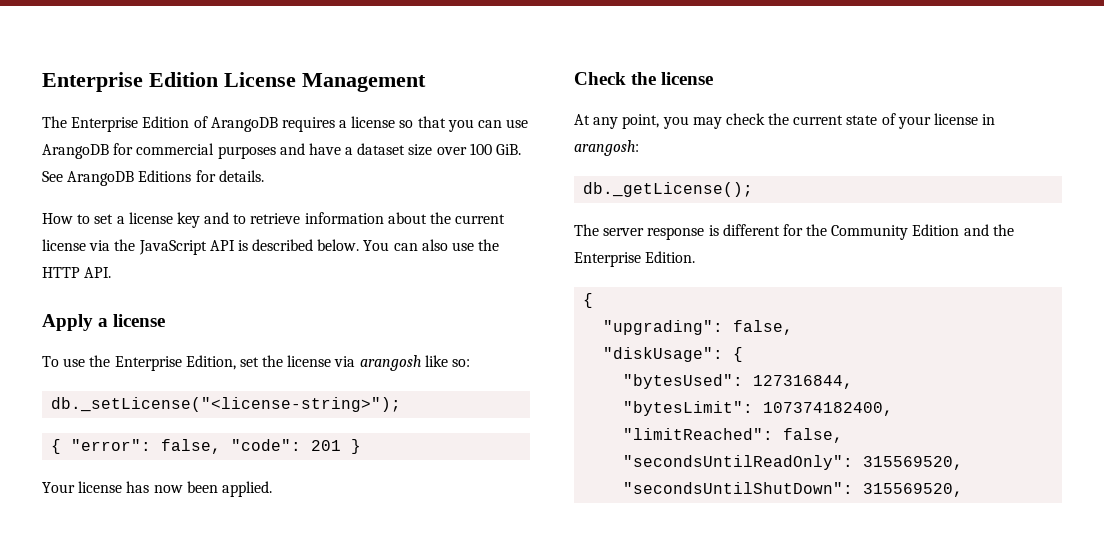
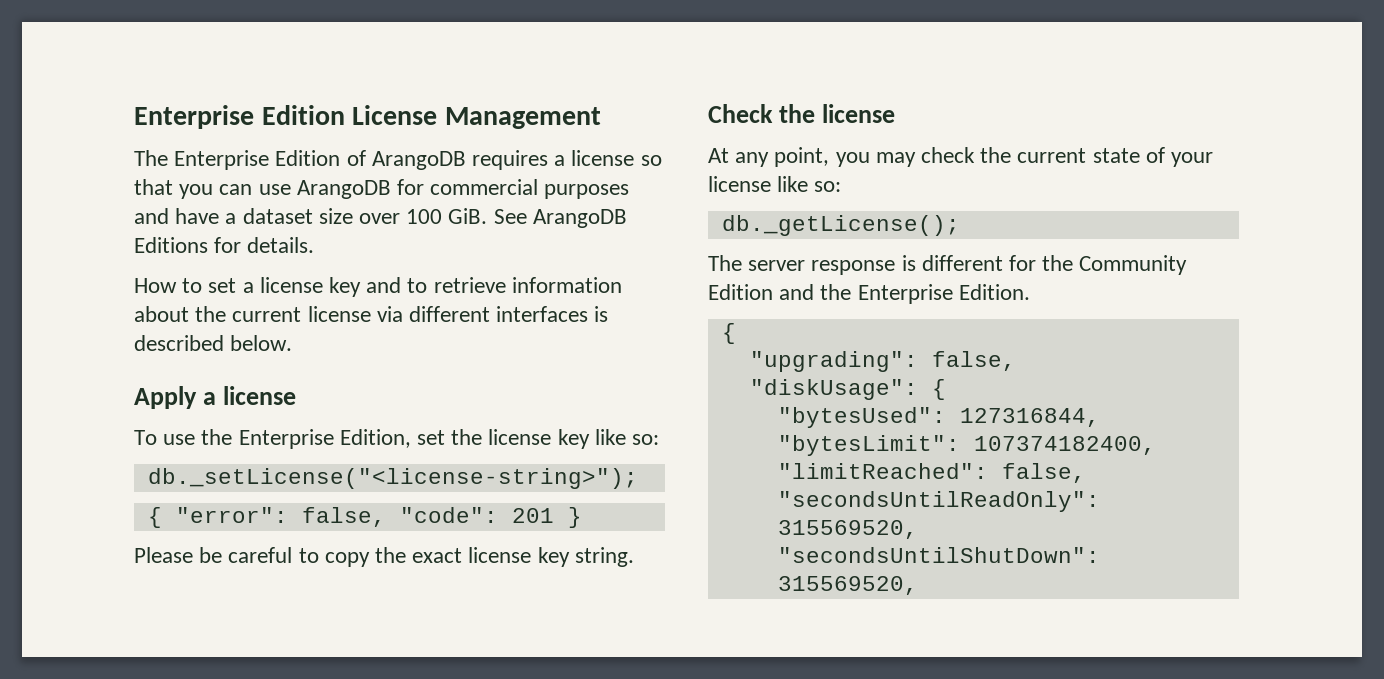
- How to set a license key and to retrieve information about the current license via the JavaScript API is described below. You can also use the HTTP API.
+ How to set a license key and to retrieve information about the current license via different interfaces is described below.
- To use the Enterprise Edition, set the license via arangosh like so:
+ To use the Enterprise Edition, set the license key like so:
- Your license has now been applied.
+ Please be careful to copy the exact license key string.
- At any point, you may check the current state of your license in arangosh:
+ At any point, you may check the current state of your license like so:

